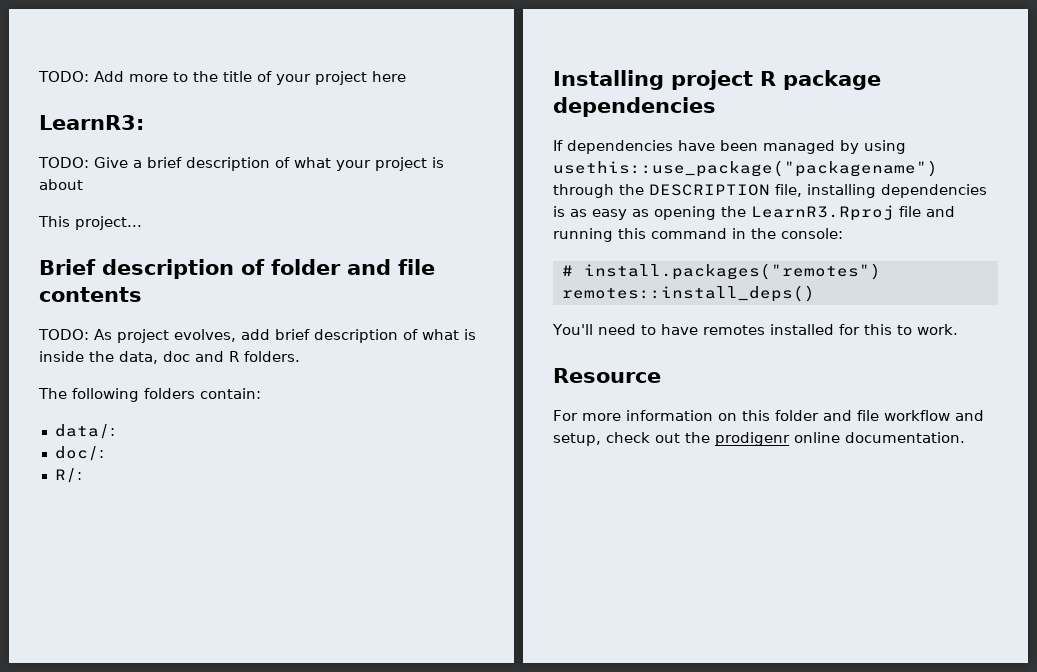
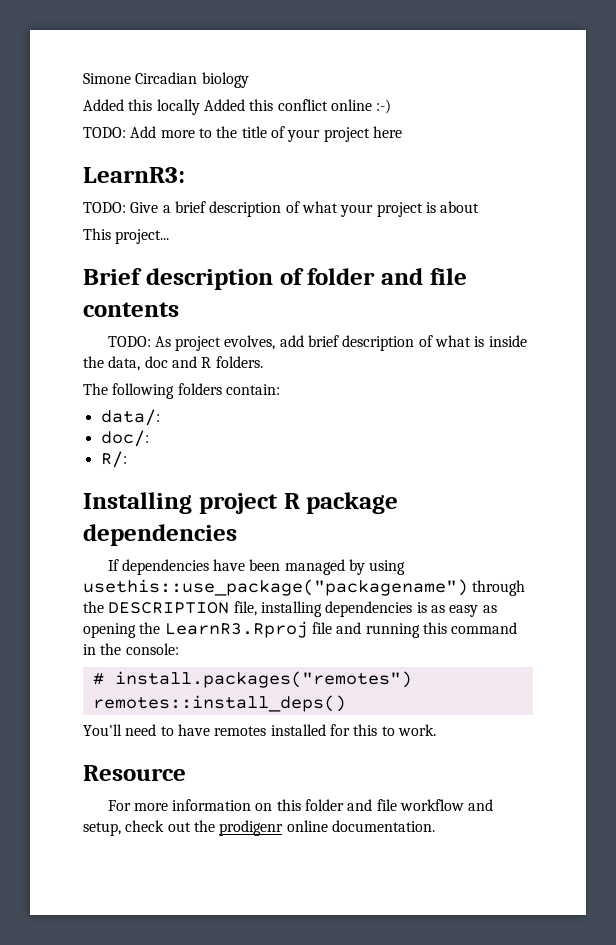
+ Simone Circadian biology
+ Added this locally Added this conflict online :-)

